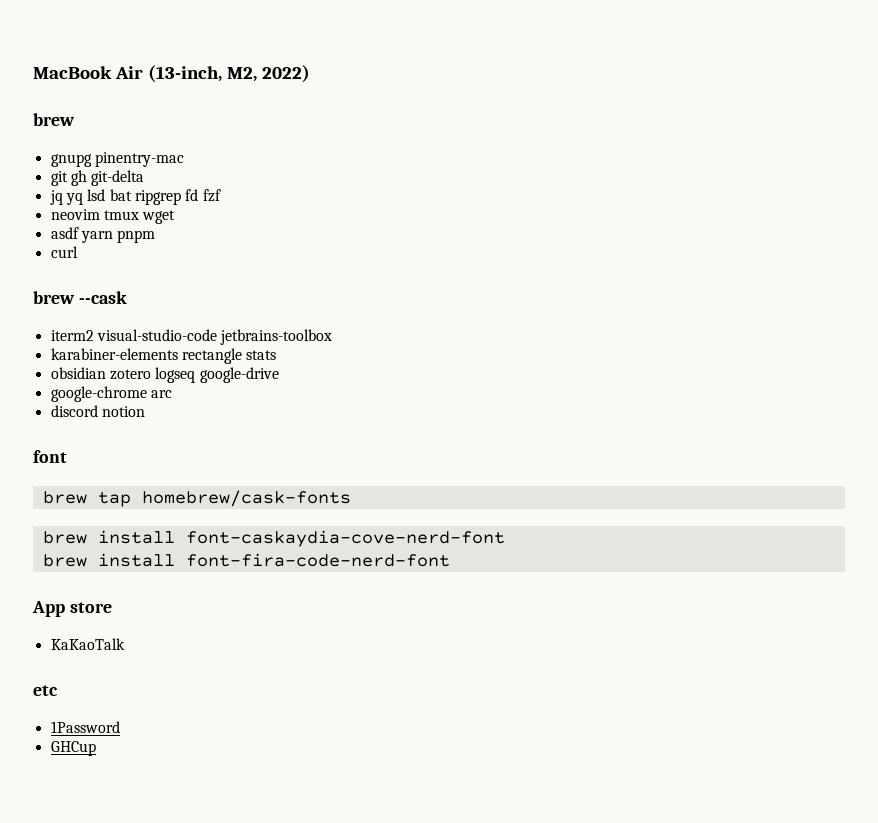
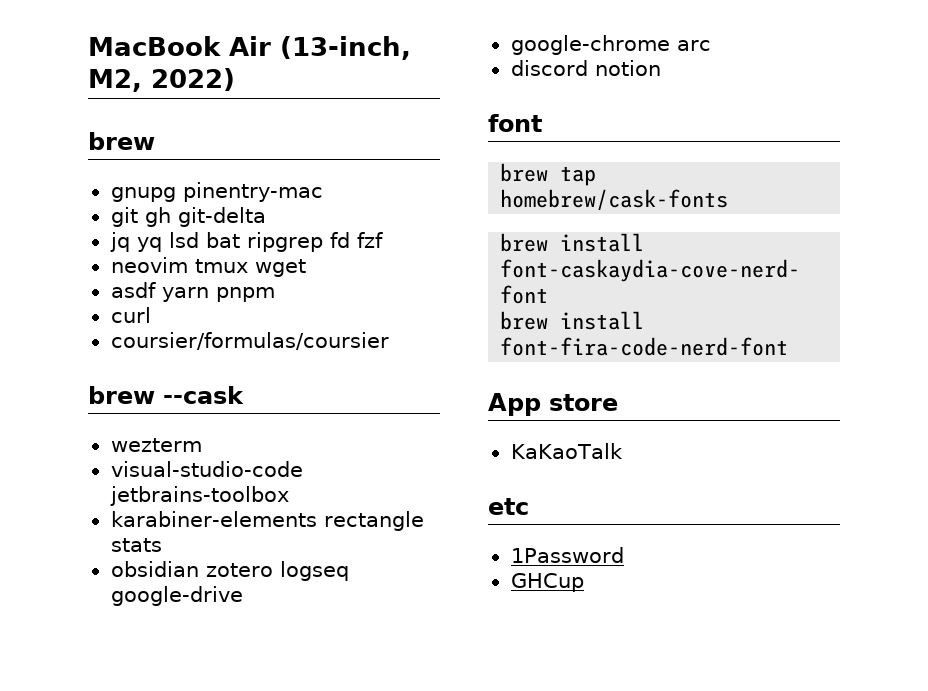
+ coursier/formulas/coursier
- iterm2 visual-studio-code jetbrains-toolbox
+ wezterm
+ visual-studio-code jetbrains-toolbox

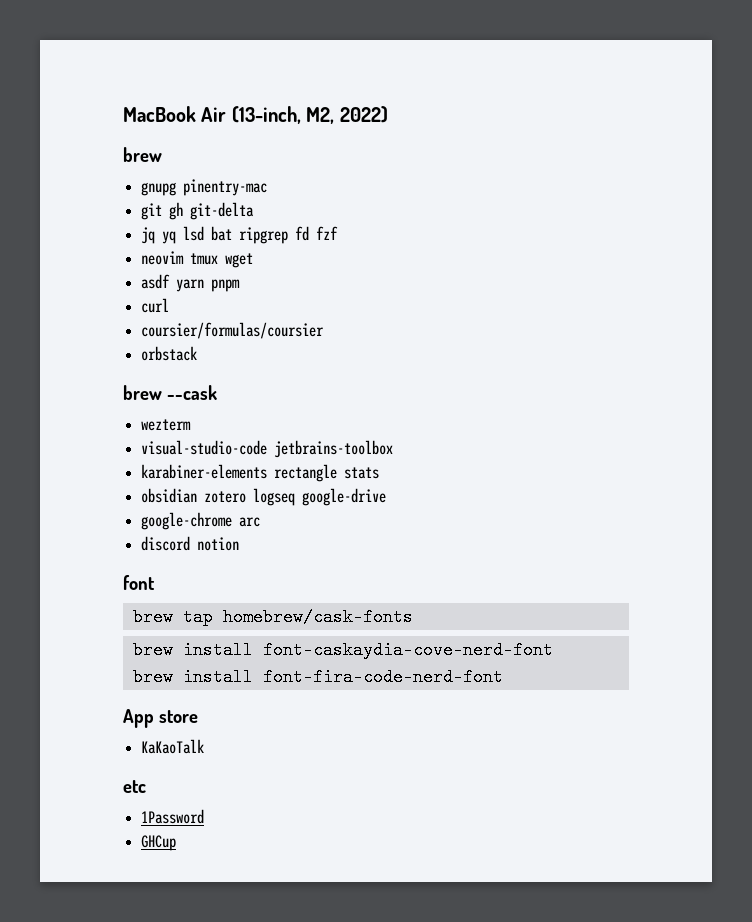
+ orbstack

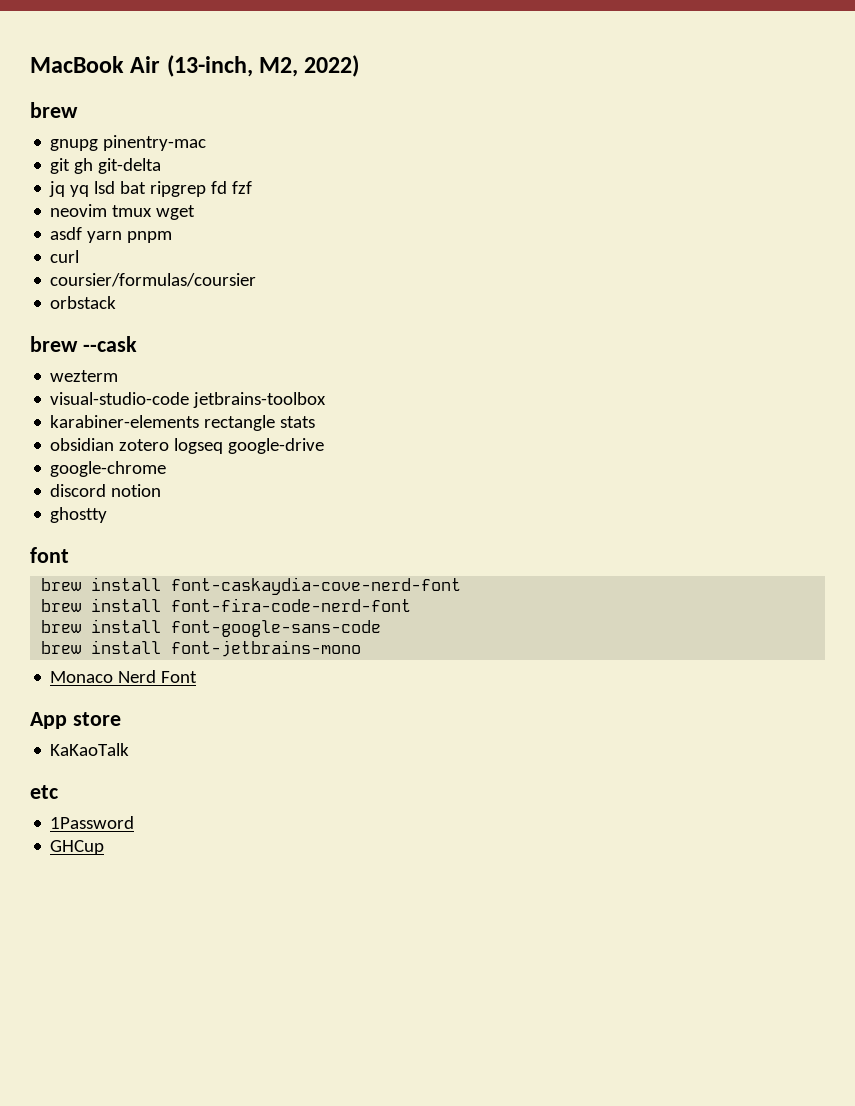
- google-chrome arc
+ google-chrome
+ ghostty
- brew tap homebrew/cask-fonts
+ brew install font-google-sans-code
+ brew install font-jetbrains-mono
+ Monaco Nerd Font

